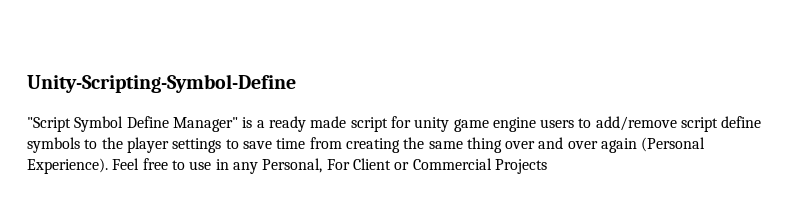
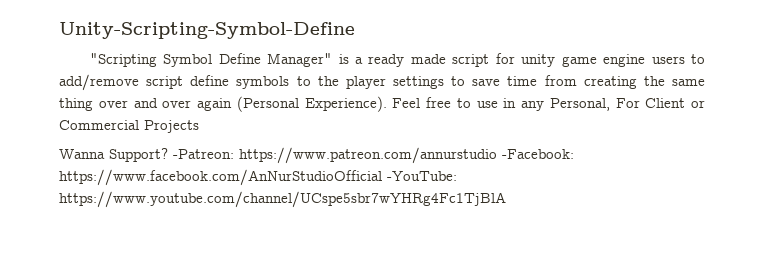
- "Script Symbol Define Manager" is a ready made script for unity game engine users to add/remove script define symbols to the player settings to save time from creating the same thing over and over again (Personal Experience).
+ "Scripting Symbol Define Manager" is a ready made script for unity game engine users to add/remove script define symbols to the player settings to save time from creating the same thing over and over again (Personal Experience).
+ Wanna Support? -Patreon: https://www.patreon.com/annurstudio -Facebook: https://www.facebook.com/AnNurStudioOfficial -YouTube: https://www.youtube.com/channel/UCspe5sbr7wYHRg4Fc1TjBlA

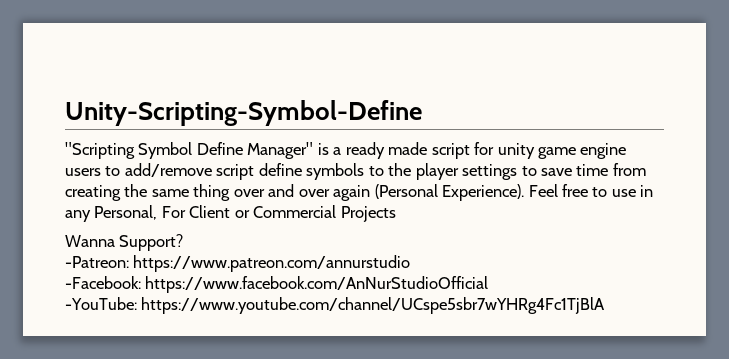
- Wanna Support? -Patreon: https://www.patreon.com/annurstudio -Facebook: https://www.facebook.com/AnNurStudioOfficial -YouTube: https://www.youtube.com/channel/UCspe5sbr7wYHRg4Fc1TjBlA
+ Wanna Support?
+ -Patreon: https://www.patreon.com/annurstudio
+ -Facebook: https://www.facebook.com/AnNurStudioOfficial
+ -YouTube: https://www.youtube.com/channel/UCspe5sbr7wYHRg4Fc1TjBlA

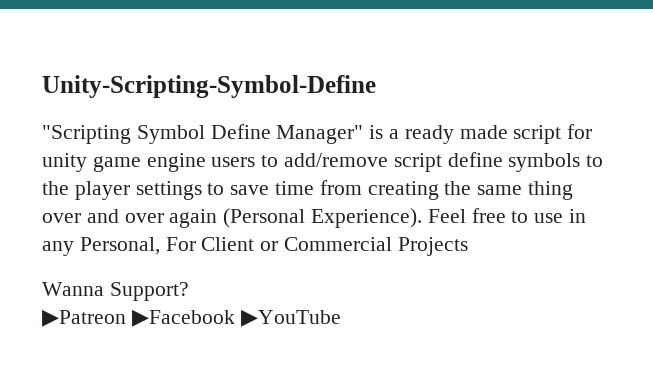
- -Patreon: https://www.patreon.com/annurstudio
- -Facebook: https://www.facebook.com/AnNurStudioOfficial
- -YouTube: https://www.youtube.com/channel/UCspe5sbr7wYHRg4Fc1TjBlA
+ ▶Patreon ▶Facebook ▶YouTube

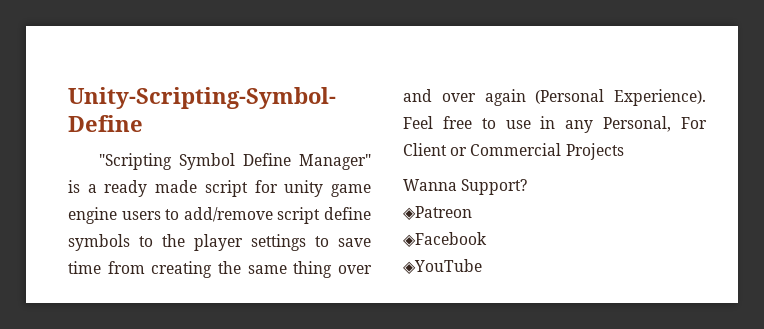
- ▶Patreon ▶Facebook ▶YouTube
+ ◈Patreon
+ ◈Facebook
+ ◈YouTube

